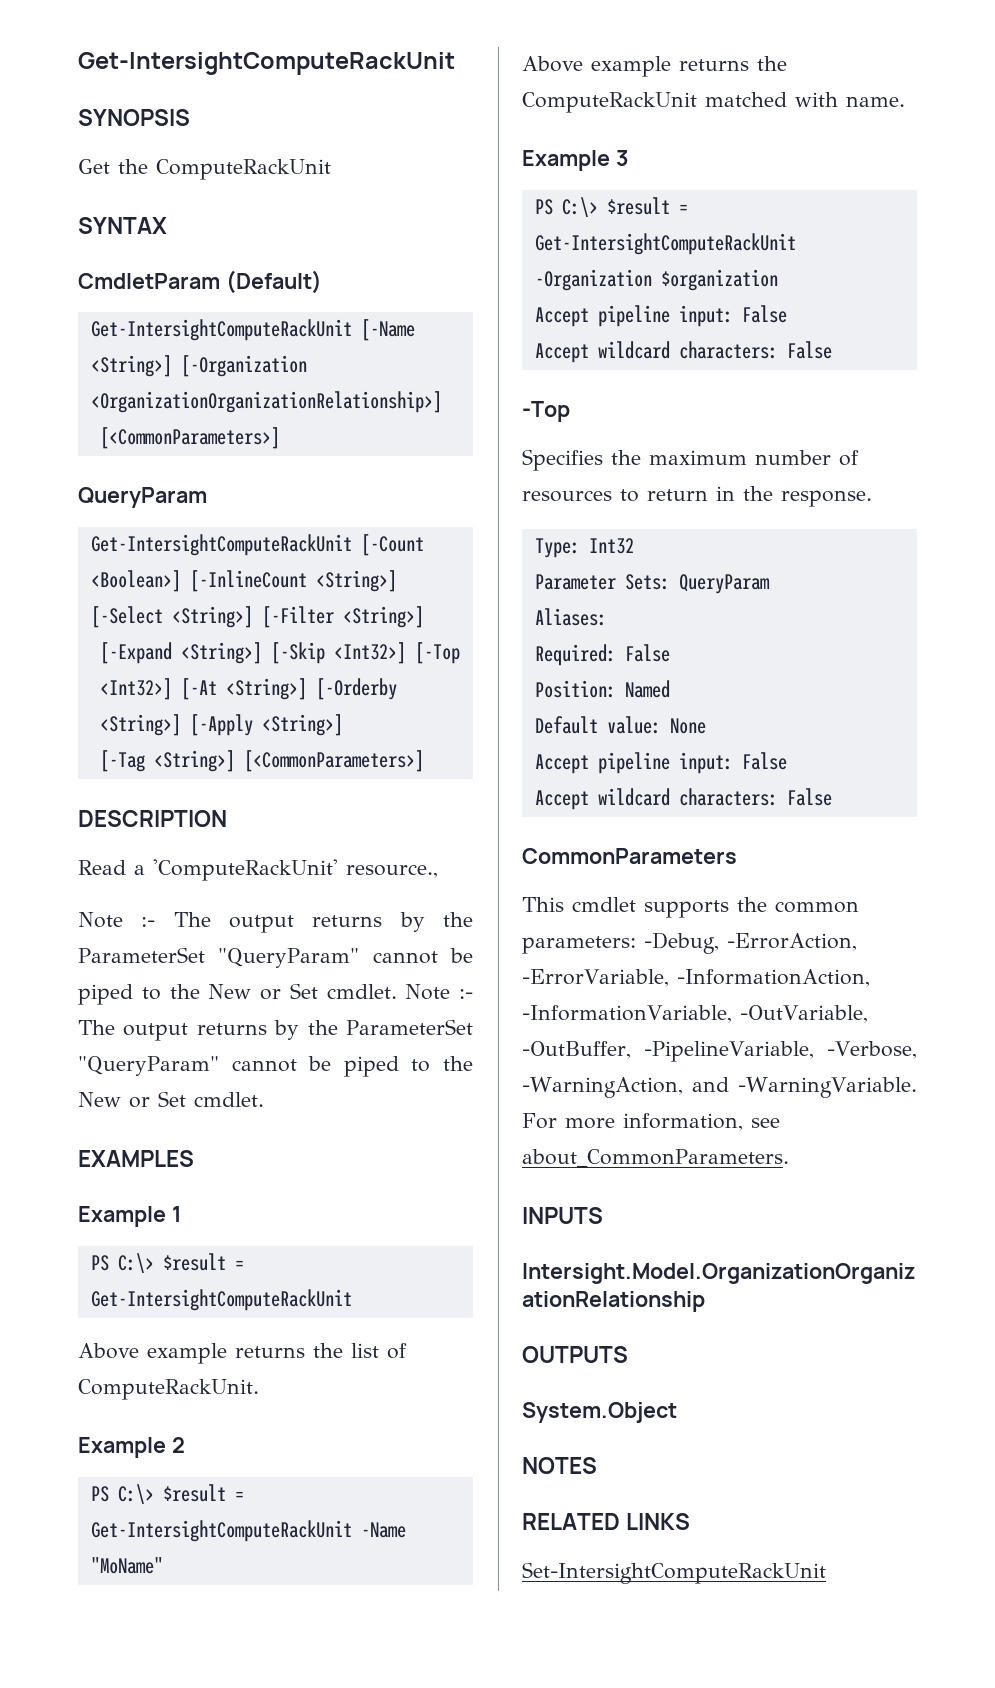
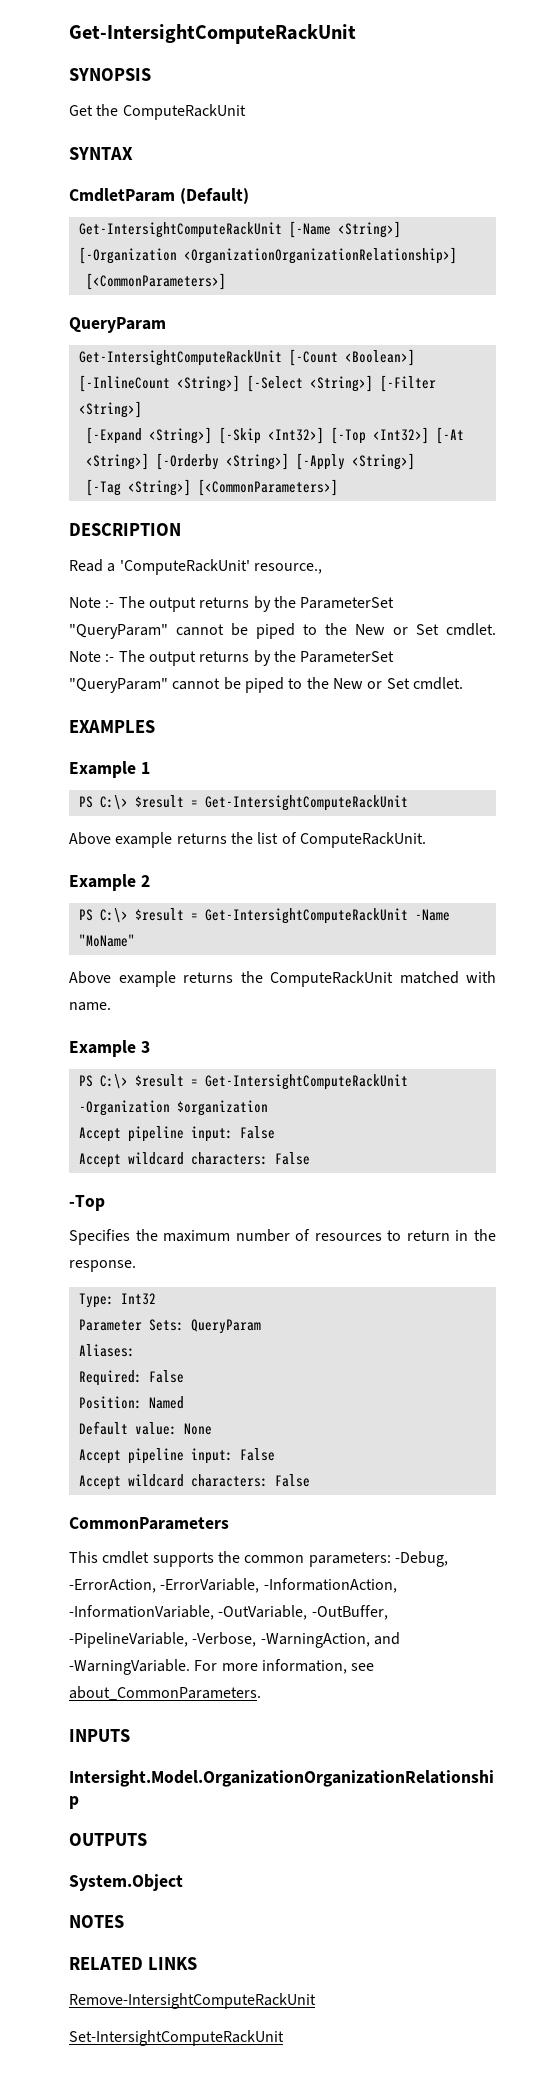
+ Remove-IntersightComputeRackUnit

